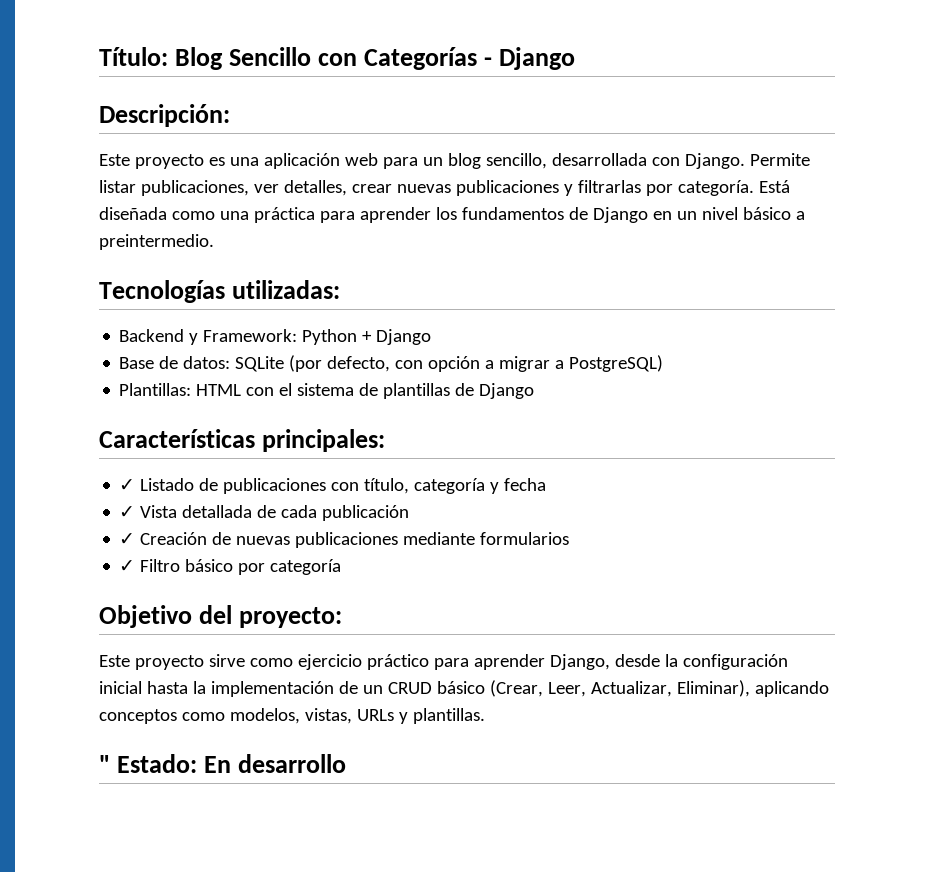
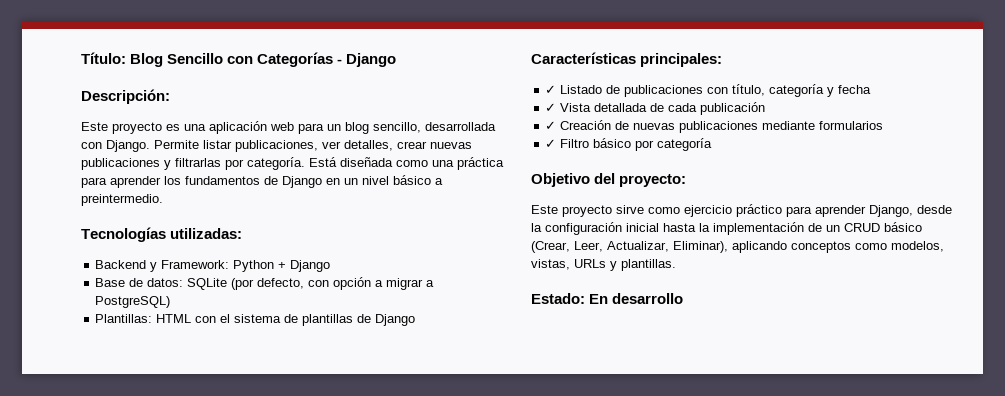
- " Estado: En desarrollo
+ Estado: En desarrollo

